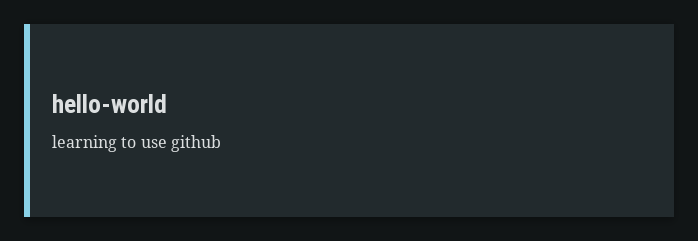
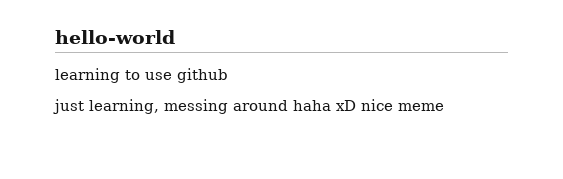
+ just learning, messing around haha xD nice meme

